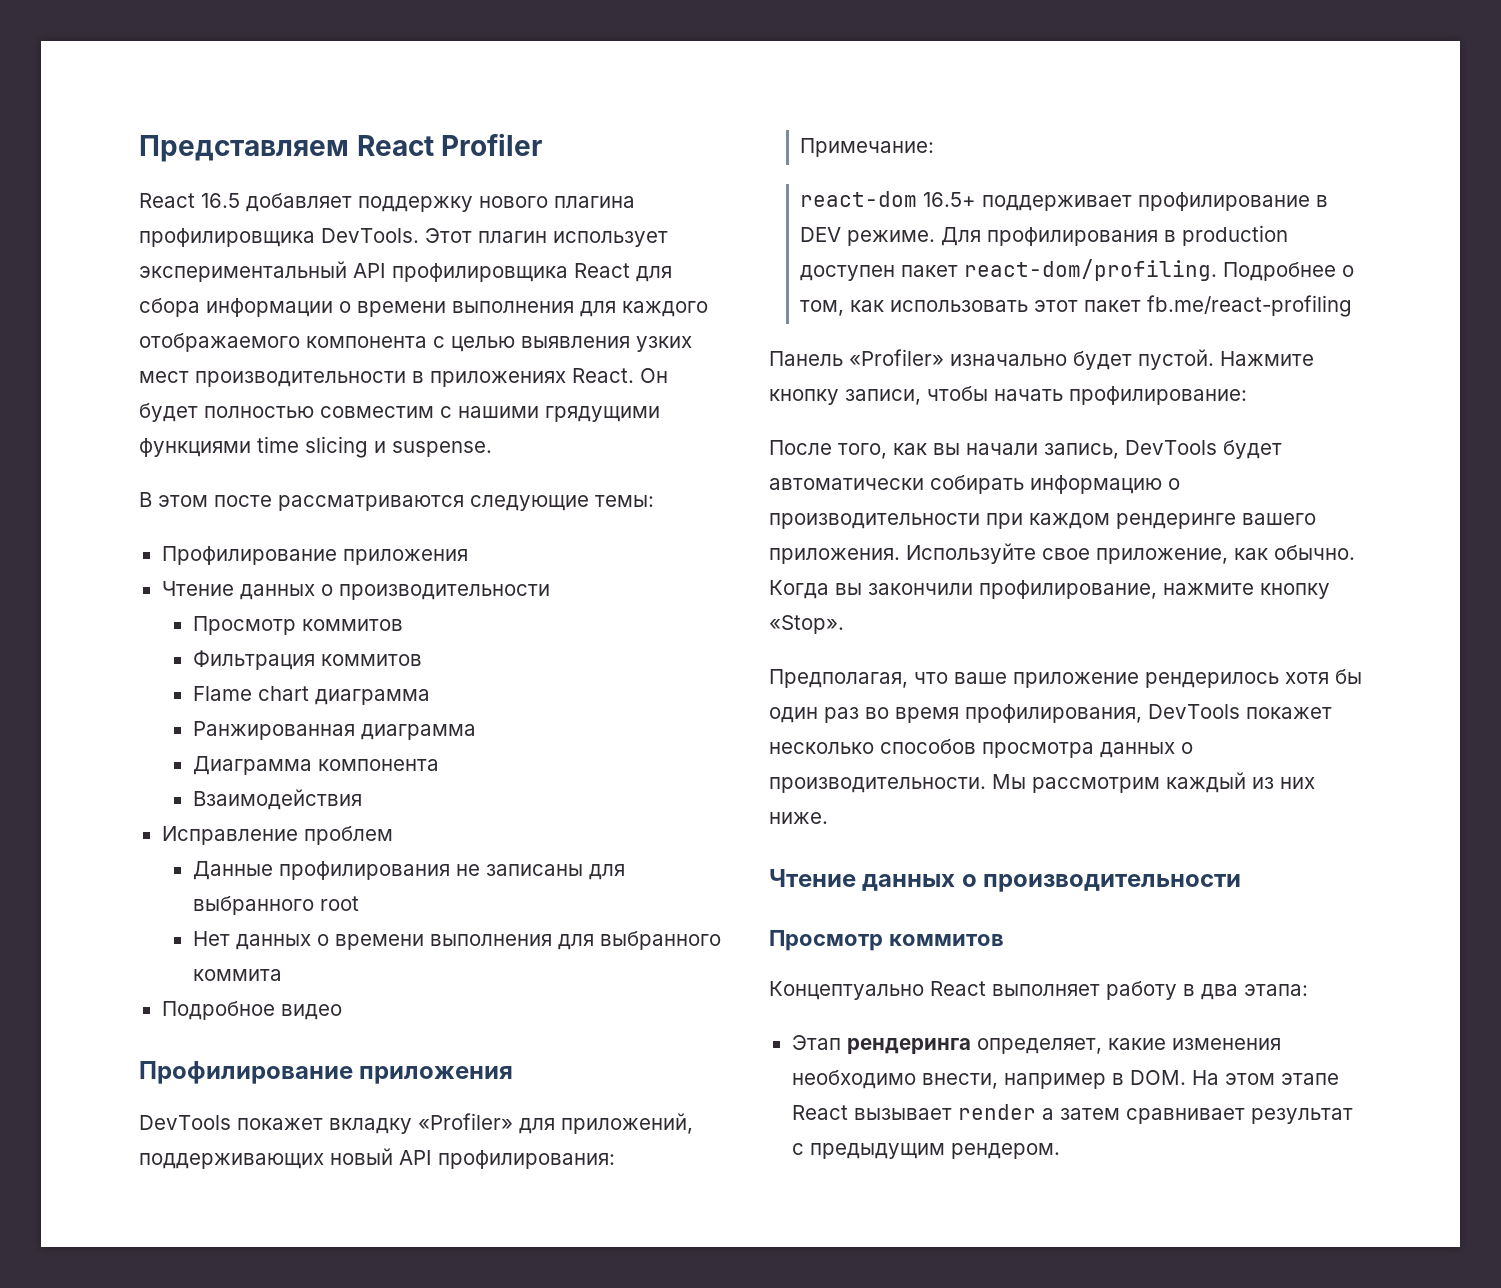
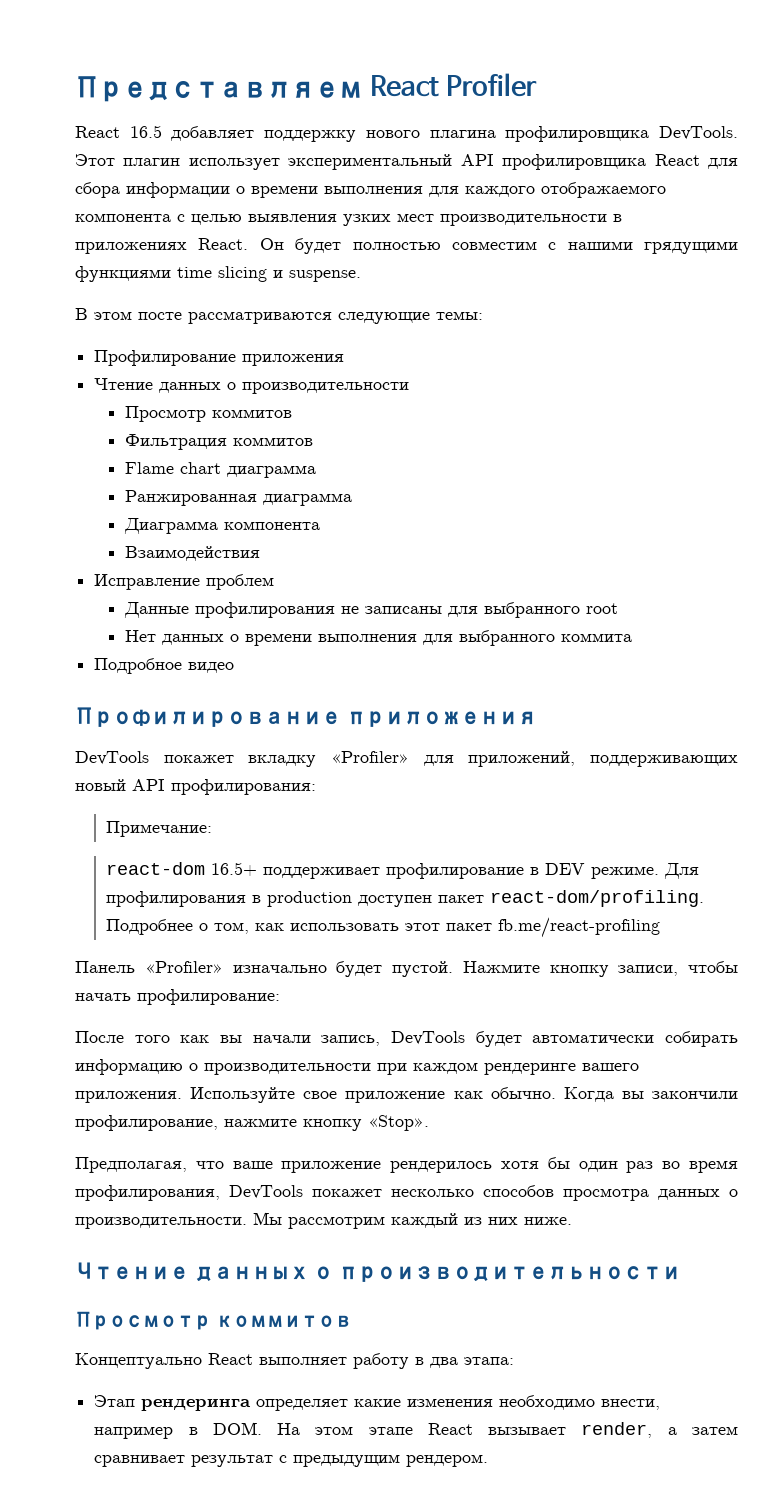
- После того, как вы начали запись, DevTools будет автоматически собирать информацию о производительности при каждом рендеринге вашего приложения.
+ После того как вы начали запись, DevTools будет автоматически собирать информацию о производительности при каждом рендеринге вашего приложения.
- Используйте свое приложение, как обычно.
+ Используйте свое приложение как обычно.
- Этап рендеринга определяет, какие изменения необходимо внести, например в DOM. На этом этапе React вызывает render а затем сравнивает результат с предыдущим рендером.
+ Этап рендеринга определяет какие изменения необходимо внести, например в DOM. На этом этапе React вызывает render, а затем сравнивает результат с предыдущим рендером.

